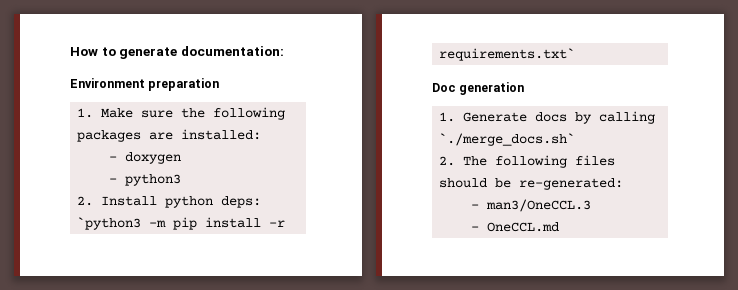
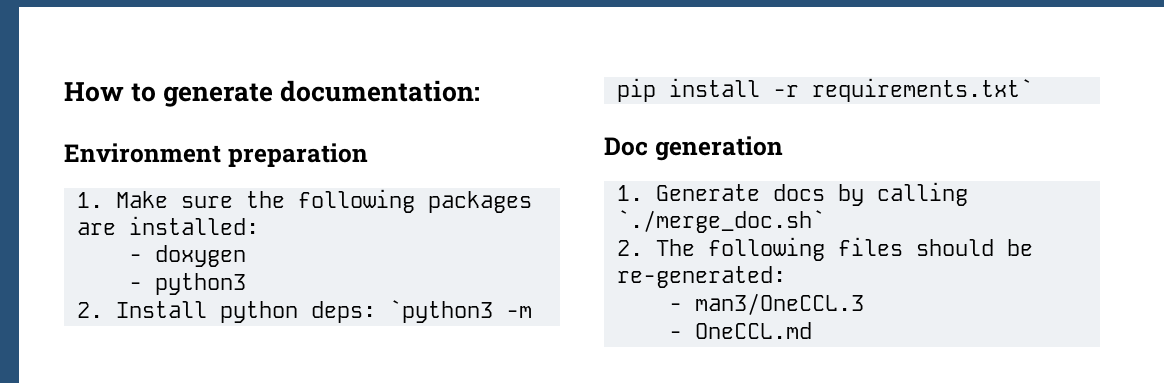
- 1. Generate docs by calling `./merge_docs.sh`
+ 1. Generate docs by calling `./merge_doc.sh`

